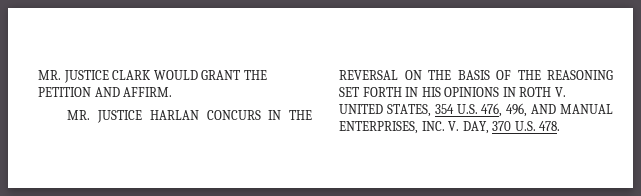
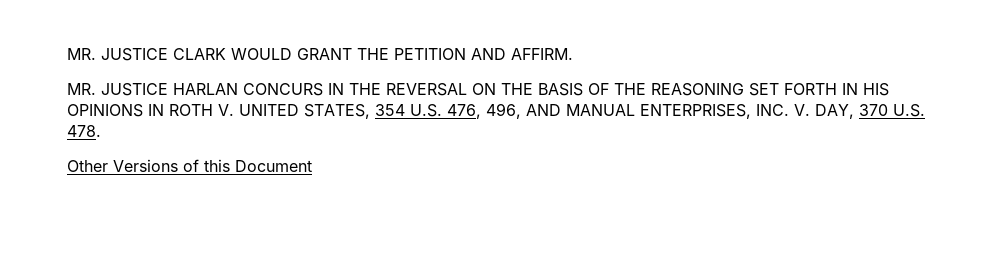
+ Other Versions of this Document

